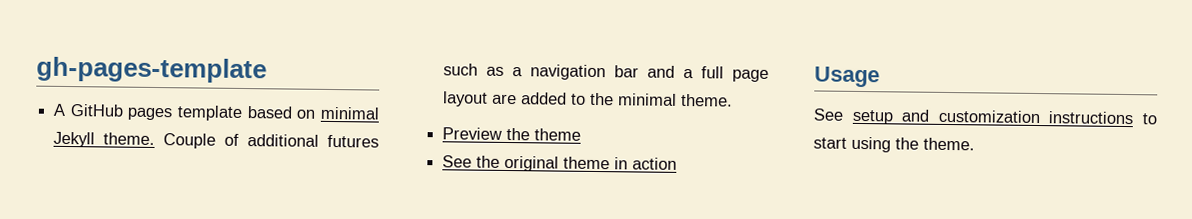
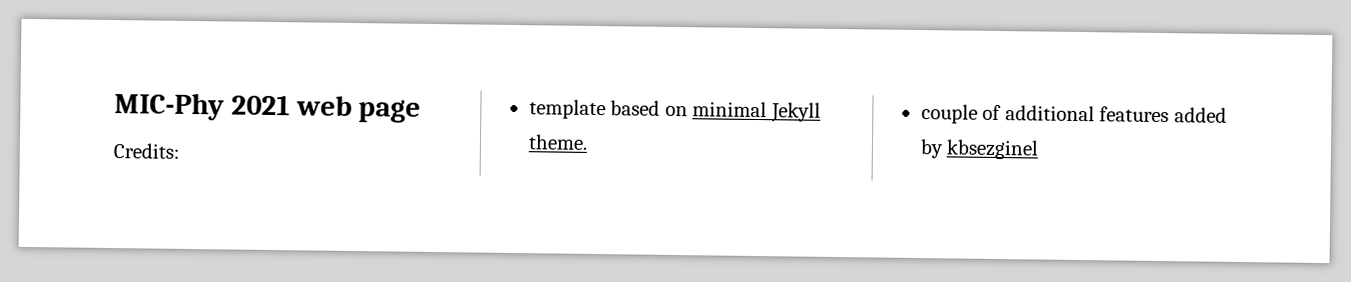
- gh-pages-template
- A GitHub pages template based on minimal Jekyll theme. Couple of additional futures such as a navigation bar and a full page layout are added to the minimal theme.
- Preview the theme
- See the original theme in action
- Usage
- See setup and customization instructions to start using the theme.
+ MIC-Phy 2021 web page
+ Credits:
+ template based on minimal Jekyll theme.
+ couple of additional features added by kbsezginel

